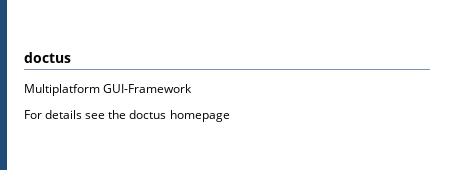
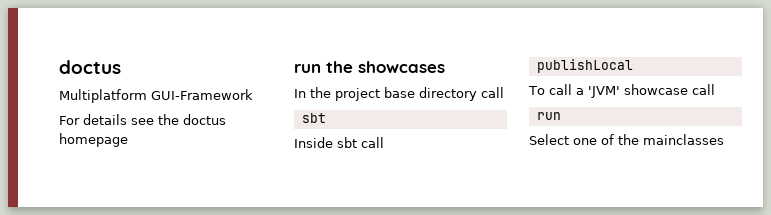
+ run the showcases
+ In the project base directory call
+ sbt
+ Inside sbt call
+ publishLocal
+ To call a 'JVM' showcase call
+ run
+ Select one of the mainclasses

